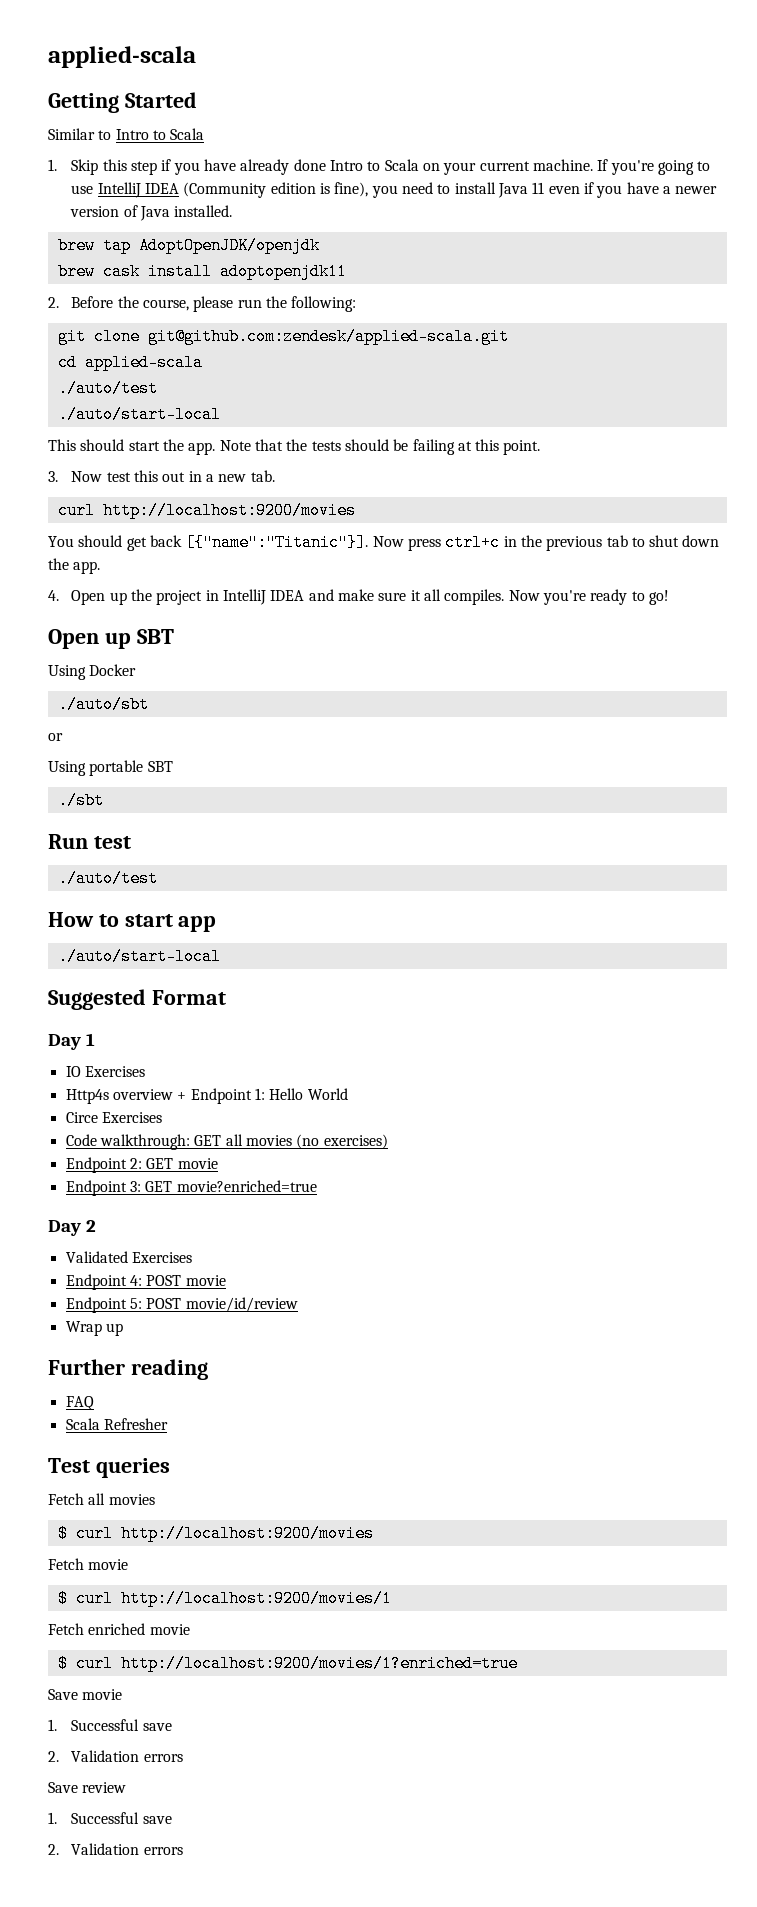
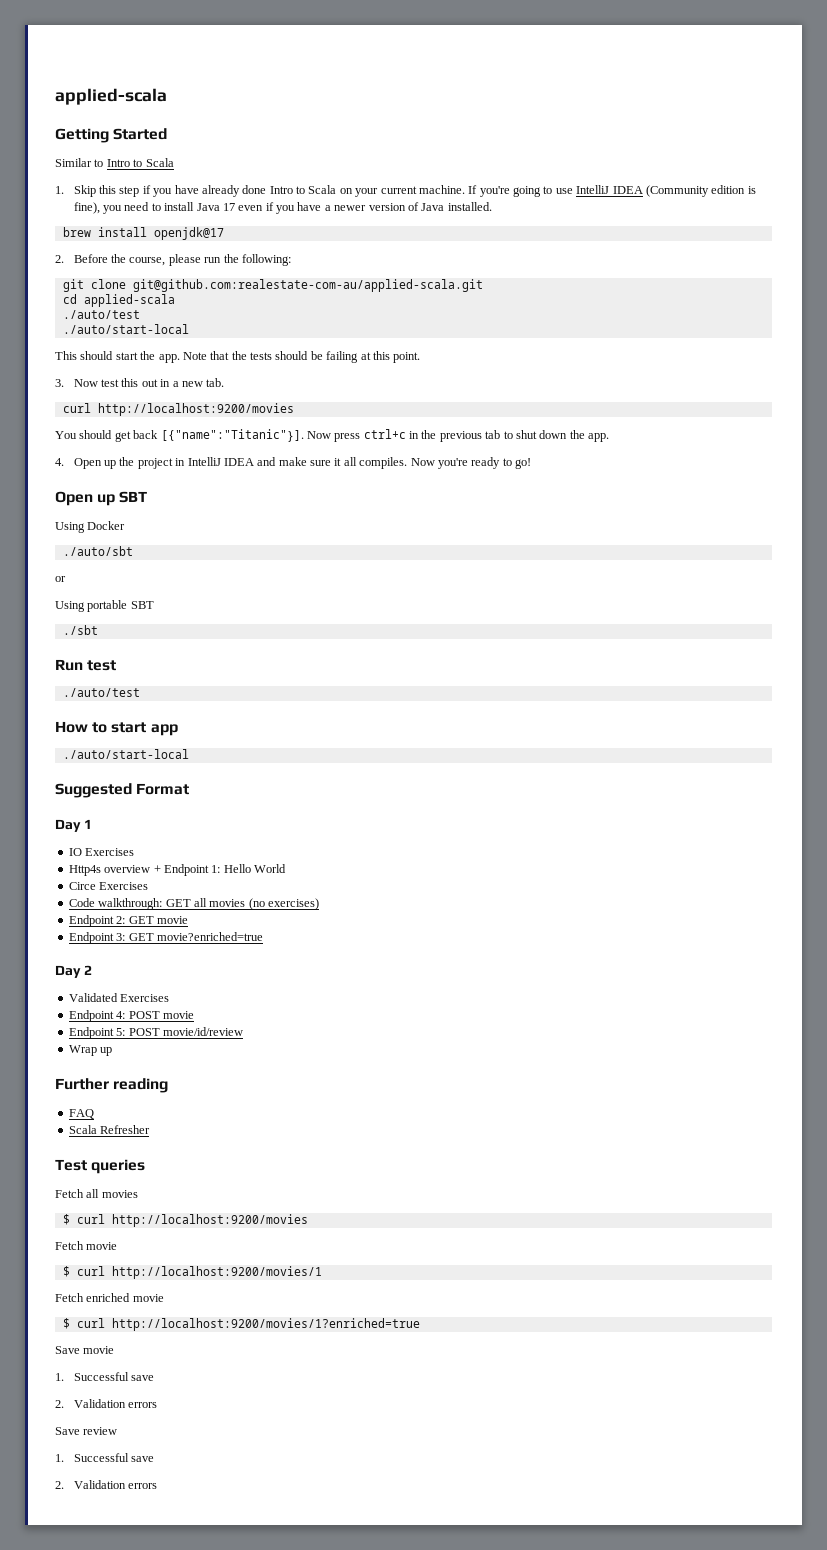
- If you're going to use IntelliJ IDEA (Community edition is fine), you need to install Java 11 even if you have a newer version of Java installed.
+ If you're going to use IntelliJ IDEA (Community edition is fine), you need to install Java 17 even if you have a newer version of Java installed.
- brew tap AdoptOpenJDK/openjdk
- brew cask install adoptopenjdk11
+ brew install openjdk@17
- git clone git@github.com:zendesk/applied-scala.git
+ git clone git@github.com:realestate-com-au/applied-scala.git

